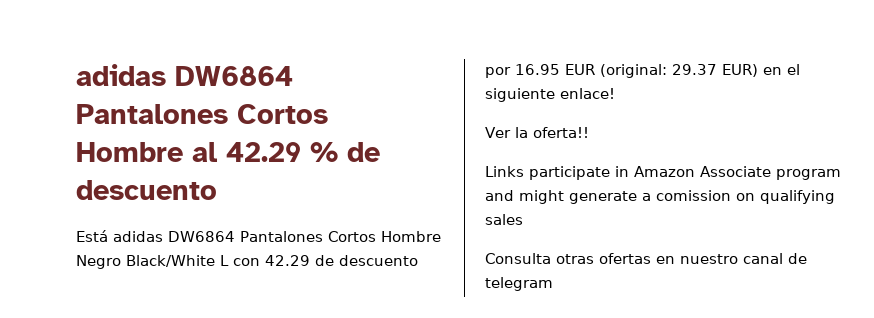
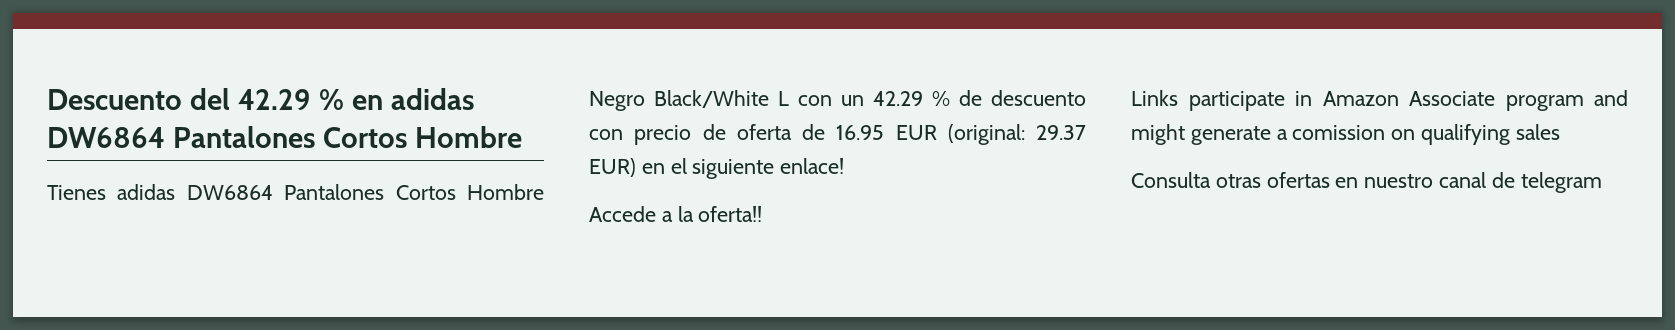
- adidas DW6864 Pantalones Cortos Hombre al 42.29 % de descuento
- Está adidas DW6864 Pantalones Cortos Hombre Negro Black/White L con 42.29 de descuento por 16.95 EUR (original: 29.37 EUR) en el siguiente enlace!
+ Descuento del 42.29 % en adidas DW6864 Pantalones Cortos Hombre
+ Tienes adidas DW6864 Pantalones Cortos Hombre Negro Black/White L con un 42.29 % de descuento con precio de oferta de 16.95 EUR (original: 29.37 EUR) en el siguiente enlace!
- Ver la oferta!!
+ Accede a la oferta!!

